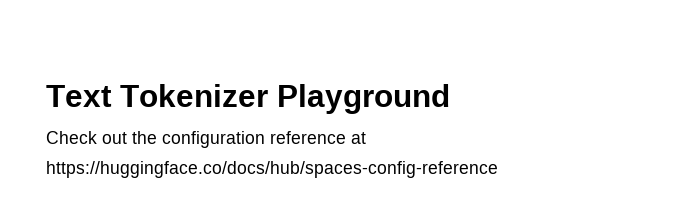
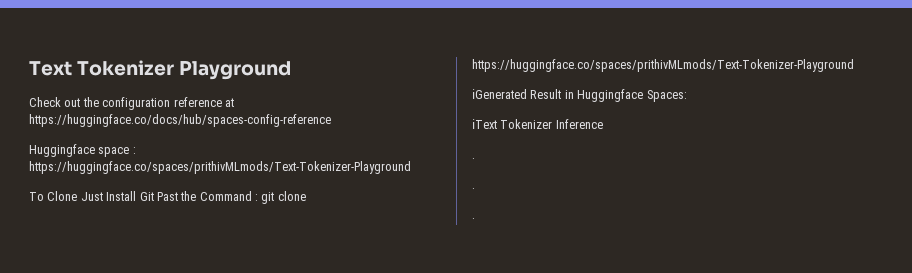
+ Huggingface space : https://huggingface.co/spaces/prithivMLmods/Text-Tokenizer-Playground
+ To Clone Just Install Git Past the Command : git clone https://huggingface.co/spaces/prithivMLmods/Text-Tokenizer-Playground
+ ℹGenerated Result in Huggingface Spaces:
+ ℹText Tokenizer Inference
+ .
+ .
+ .

